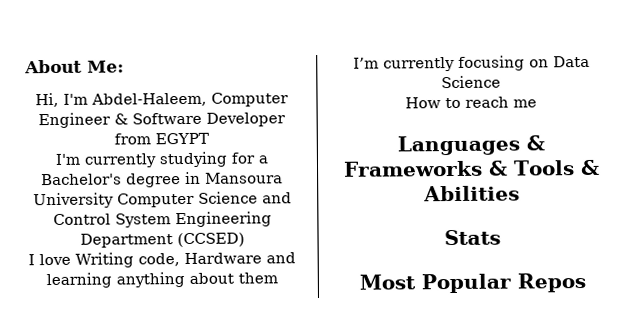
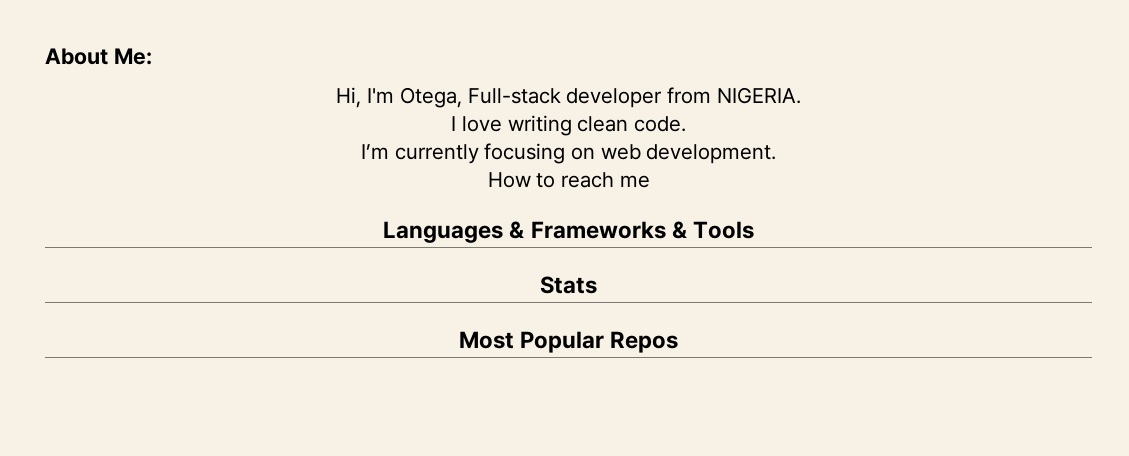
- Hi, I'm Abdel-Haleem, Computer Engineer & Software Developer from EGYPT
- I'm currently studying for a Bachelor's degree in Mansoura University Computer Science and Control System Engineering Department (CCSED)
- I love Writing code, Hardware and learning anything about them
+ Hi, I'm Otega, Full-stack developer from NIGERIA.
+ I love writing clean code.
- I’m currently focusing on Data Science
+ I’m currently focusing on web development.
- Languages & Frameworks & Tools & Abilities
+ Languages & Frameworks & Tools

